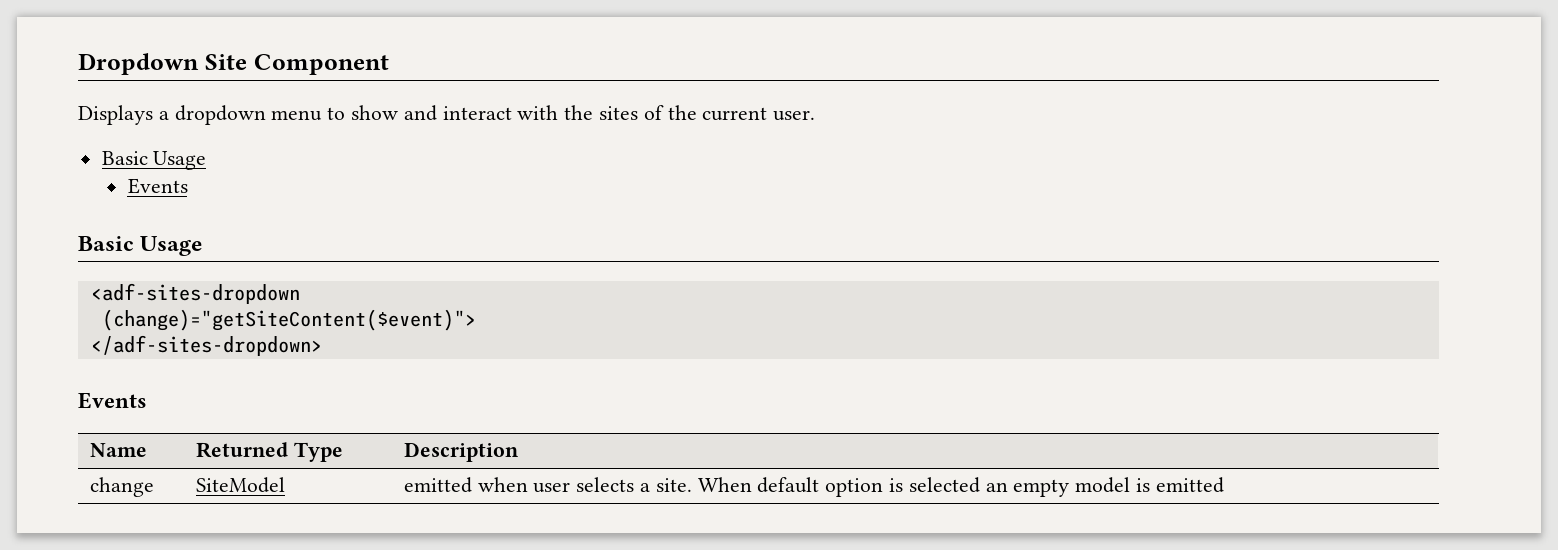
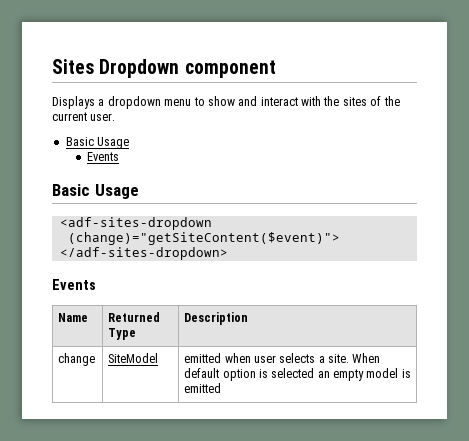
- Dropdown Site Component
+ Sites Dropdown component

